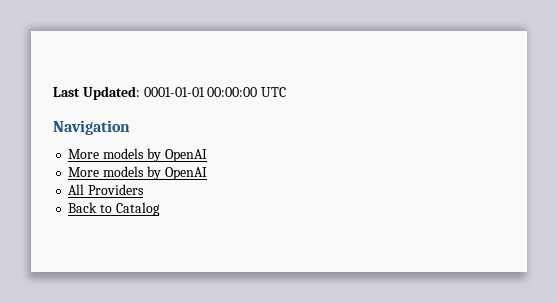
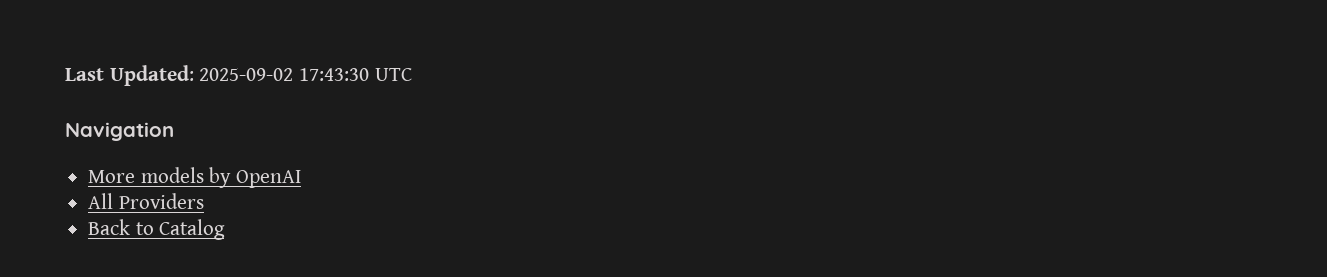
- Last Updated: 0001-01-01 00:00:00 UTC
+ Last Updated: 2025-09-02 17:43:30 UTC
  Navigation
- More models by OpenAI

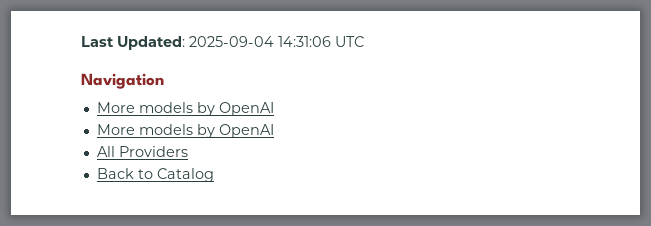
- Last Updated: 2025-09-02 17:43:30 UTC
+ Last Updated: 2025-09-04 14:31:06 UTC
  Navigation
+ More models by OpenAI

